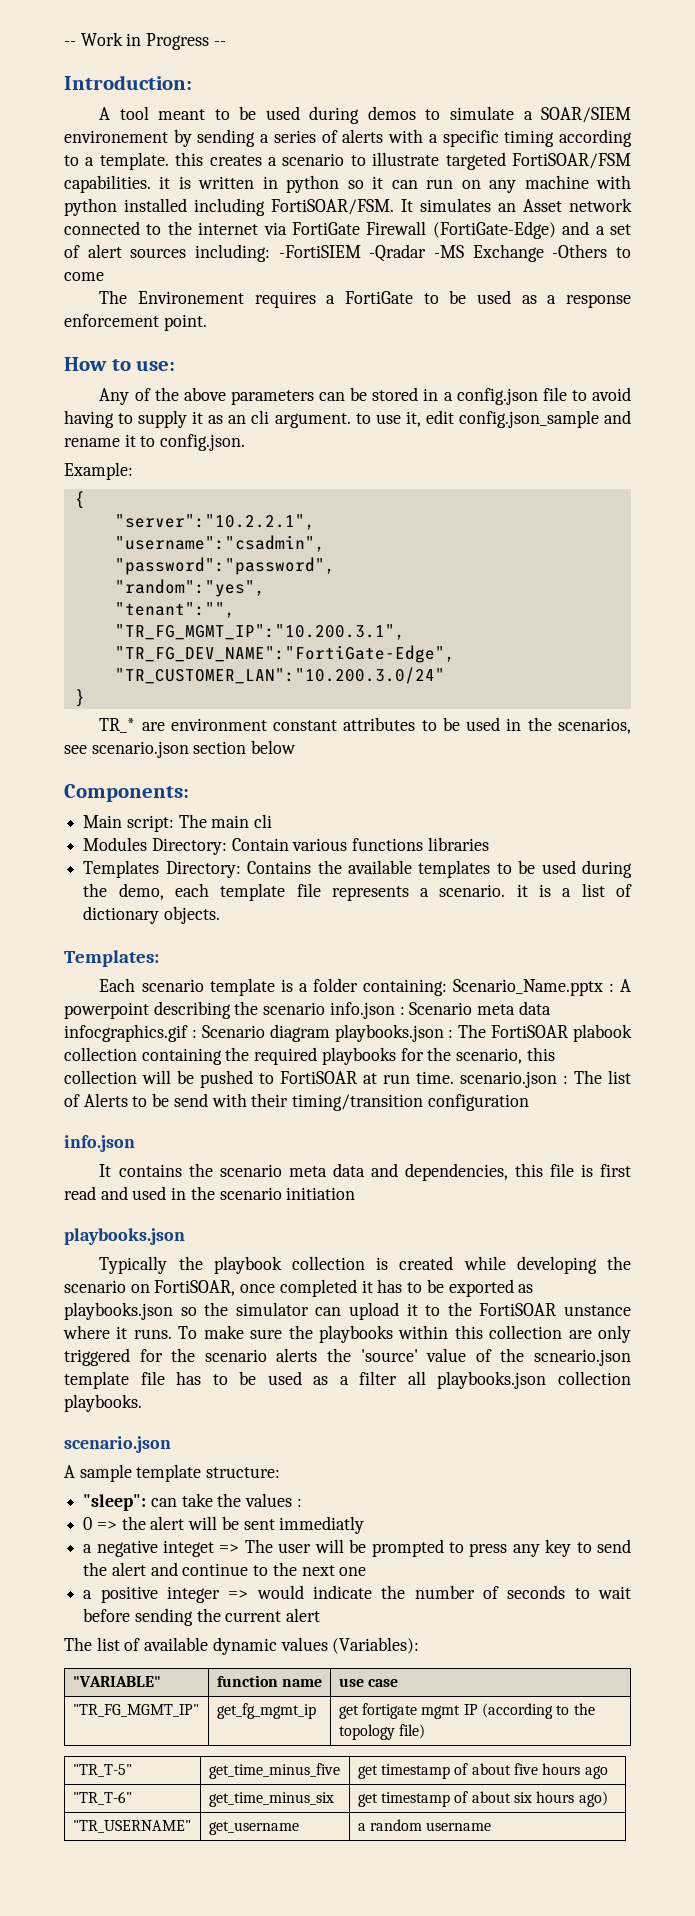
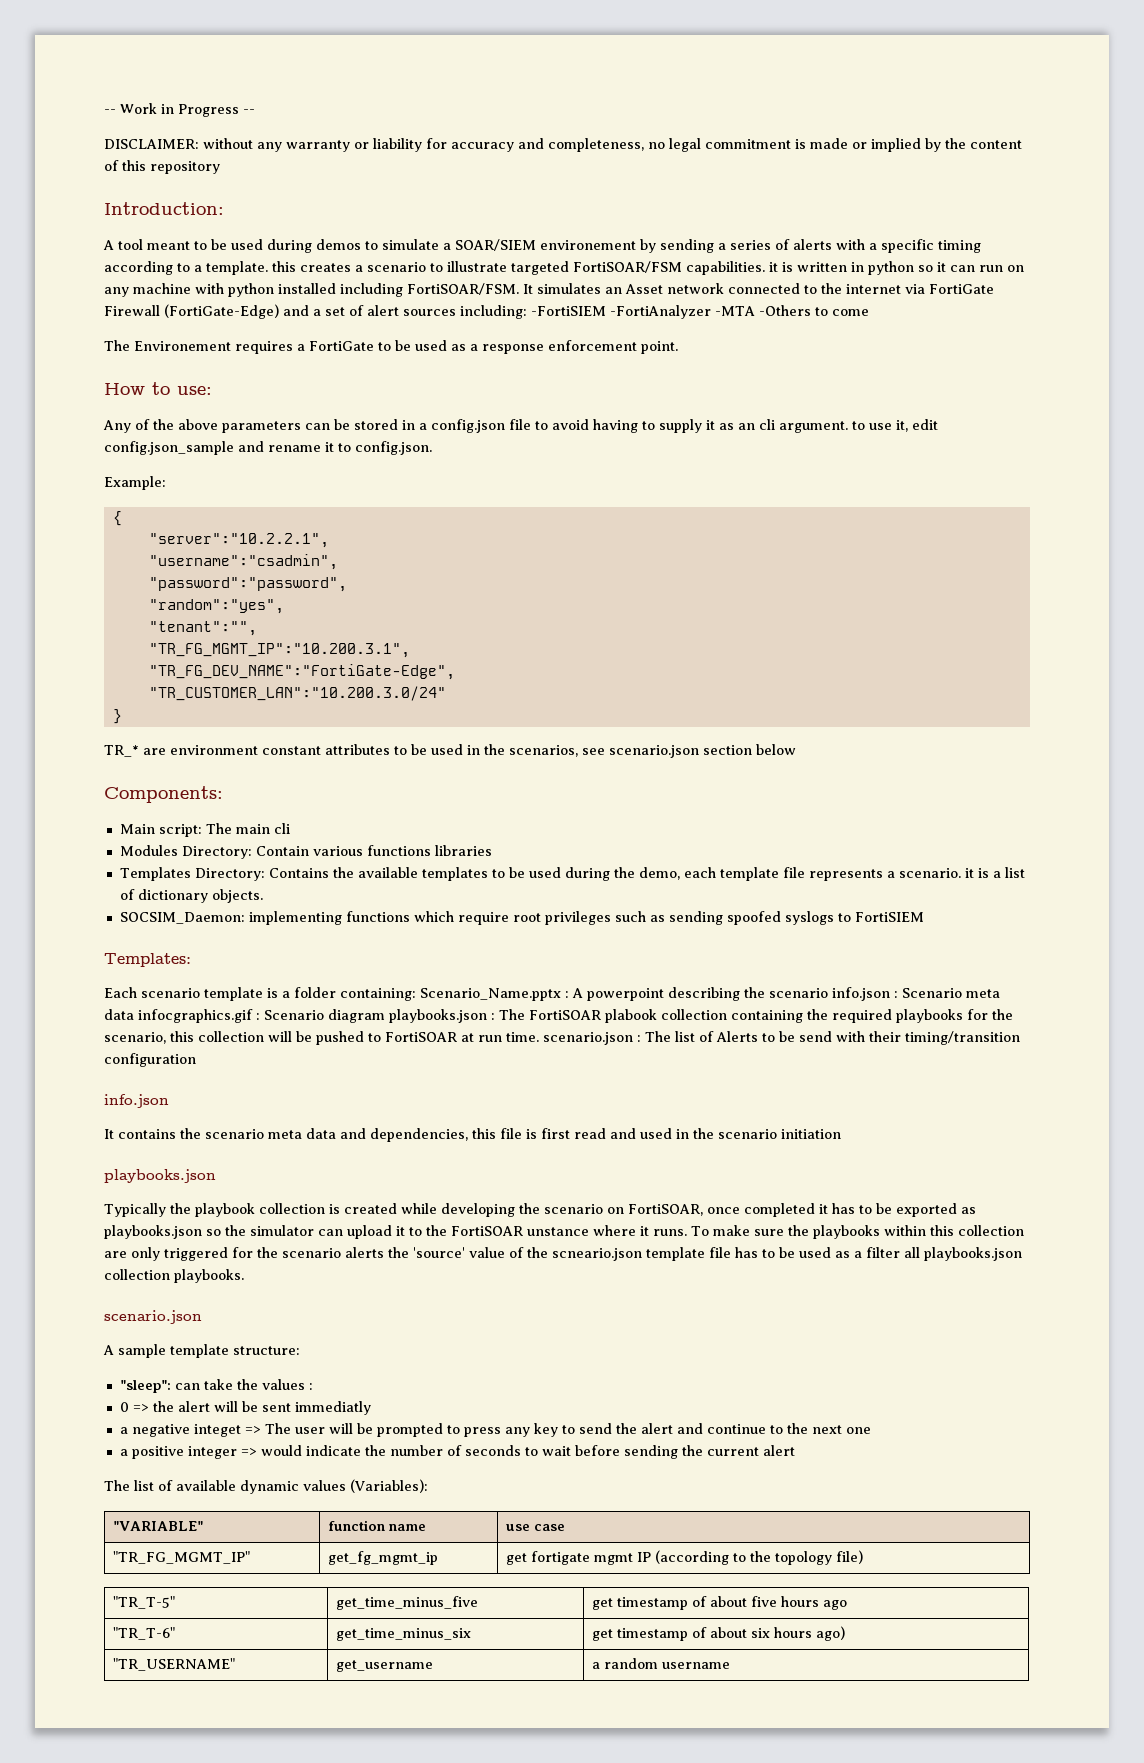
+ DISCLAIMER: without any warranty or liability for accuracy and completeness, no legal commitment is made or implied by the content of this repository
- It simulates an Asset network connected to the internet via FortiGate Firewall (FortiGate-Edge) and a set of alert sources including: -FortiSIEM -Qradar -MS Exchange -Others to come
+ It simulates an Asset network connected to the internet via FortiGate Firewall (FortiGate-Edge) and a set of alert sources including: -FortiSIEM -FortiAnalyzer -MTA -Others to come
+ SOCSIM_Daemon: implementing functions which require root privileges such as sending spoofed syslogs to FortiSIEM

